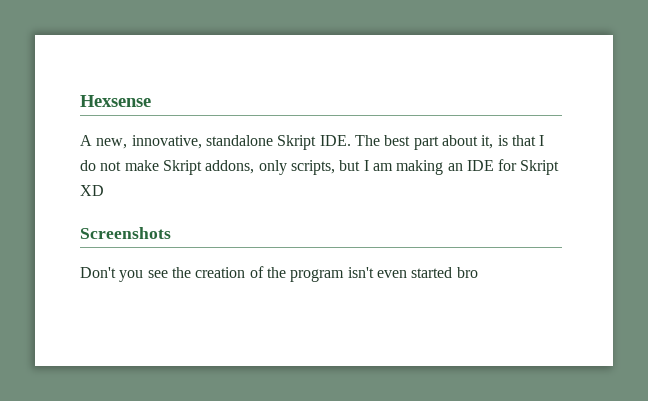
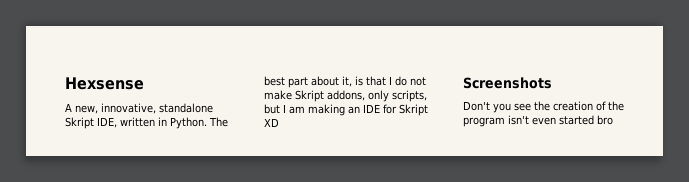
- A new, innovative, standalone Skript IDE. The best part about it, is that I do not make Skript addons, only scripts, but I am making an IDE for Skript XD
+ A new, innovative, standalone Skript IDE, written in Python. The best part about it, is that I do not make Skript addons, only scripts, but I am making an IDE for Skript XD

